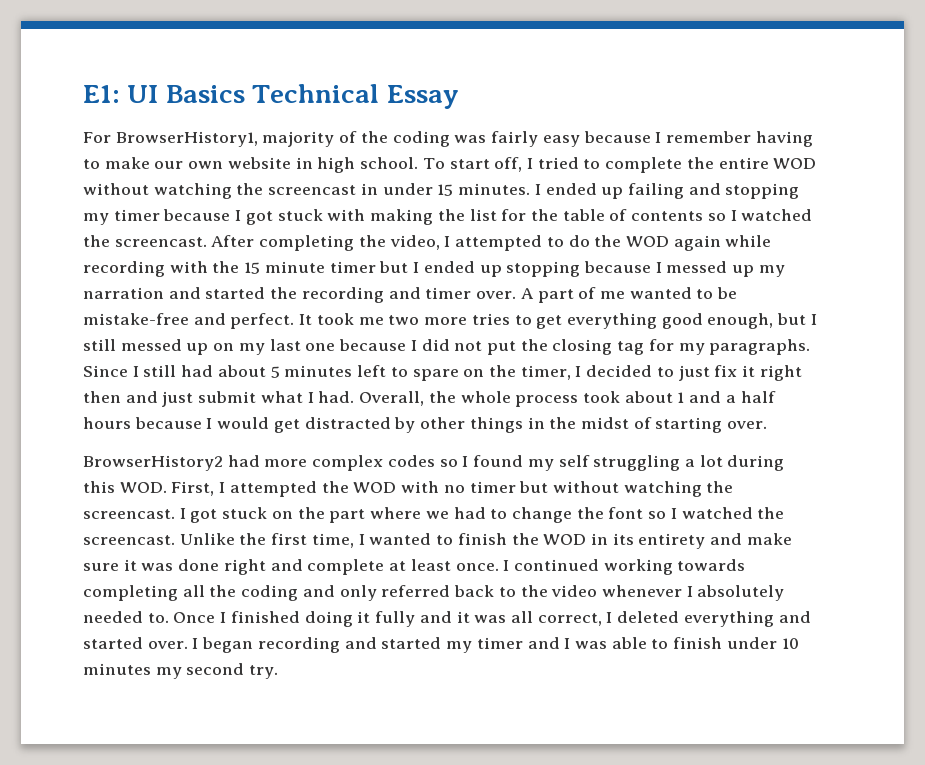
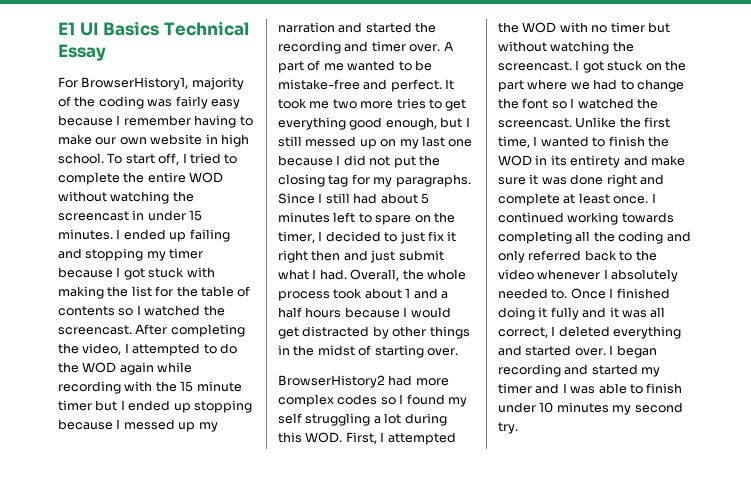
- E1: UI Basics Technical Essay
+ E1 UI Basics Technical Essay

